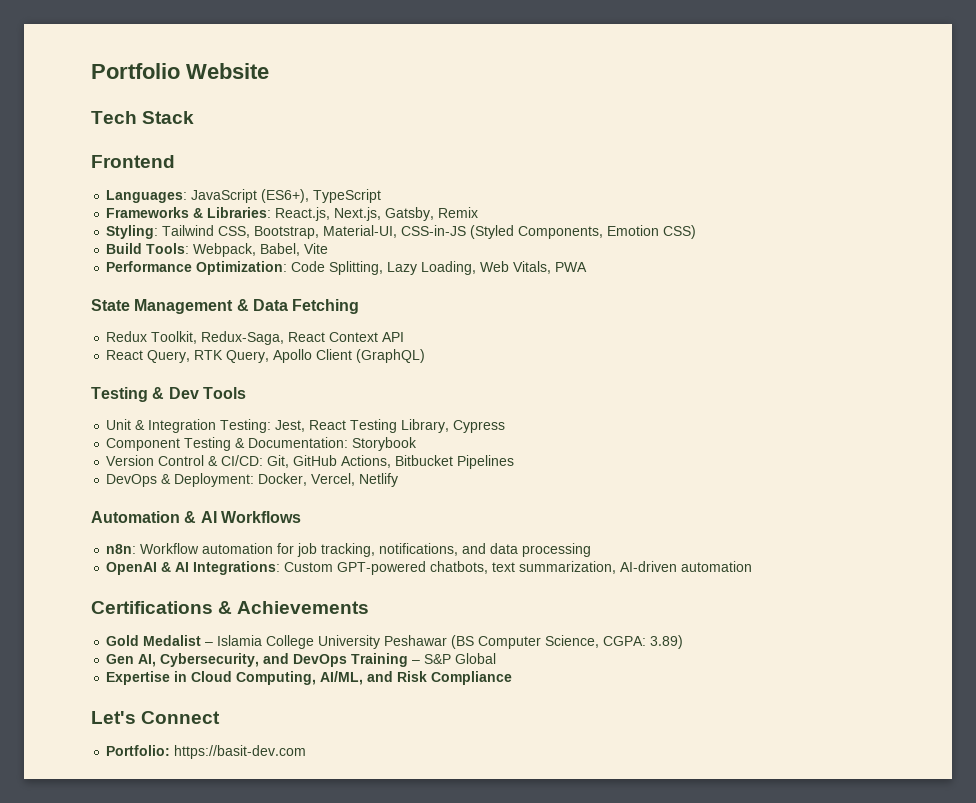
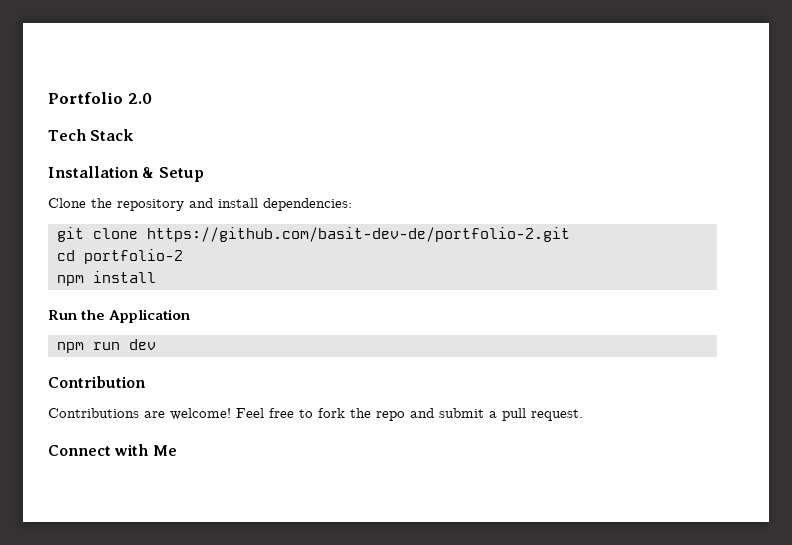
- Portfolio Website
+ Portfolio 2.0
- Frontend
- Languages: JavaScript (ES6+), TypeScript
- Frameworks & Libraries: React.js, Next.js, Gatsby, Remix
- Styling: Tailwind CSS, Bootstrap, Material-UI, CSS-in-JS (Styled Components, Emotion CSS)
- Build Tools: Webpack, Babel, Vite
- Performance Optimization: Code Splitting, Lazy Loading, Web Vitals, PWA
- State Management & Data Fetching
- Redux Toolkit, Redux-Saga, React Context API
- React Query, RTK Query, Apollo Client (GraphQL)
- Testing & Dev Tools
- Unit & Integration Testing: Jest, React Testing Library, Cypress
- Component Testing & Documentation: Storybook
- Version Control & CI/CD: Git, GitHub Actions, Bitbucket Pipelines
- DevOps & Deployment: Docker, Vercel, Netlify
- Automation & AI Workflows
- n8n: Workflow automation for job tracking, notifications, and data processing
- OpenAI & AI Integrations: Custom GPT-powered chatbots, text summarization, AI-driven automation
- Certifications & Achievements
- Gold Medalist – Islamia College University Peshawar (BS Computer Science, CGPA: 3.89)
- Gen AI, Cybersecurity, and DevOps Training – S&P Global
- Expertise in Cloud Computing, AI/ML, and Risk Compliance
- Let's Connect
- Portfolio: https://basit-dev.com
+ Installation & Setup
+ Clone the repository and install dependencies:
+ git clone https://github.com/basit-dev-de/portfolio-2.git
+ cd portfolio-2
+ npm install
+ Run the Application
+ npm run dev
+ Contribution
+ Contributions are welcome! Feel free to fork the repo and submit a pull request.
+ Connect with Me

